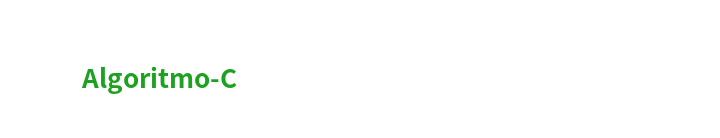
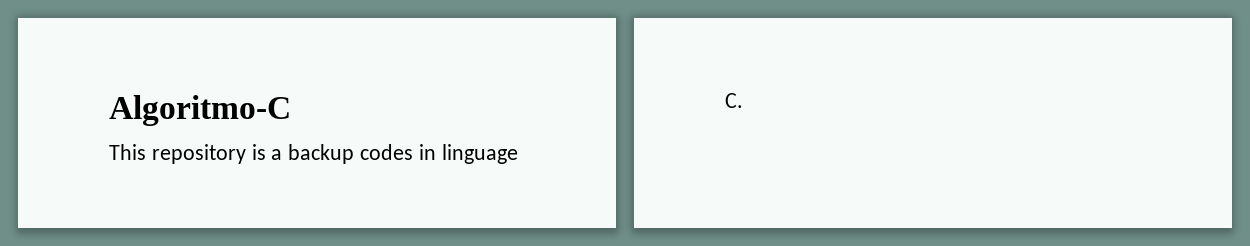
+ This repository is a backup codes in linguage C.

